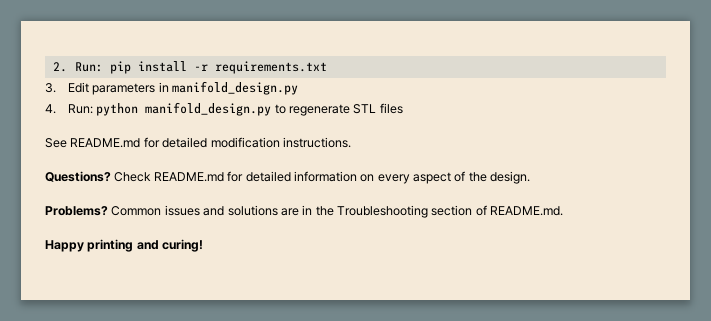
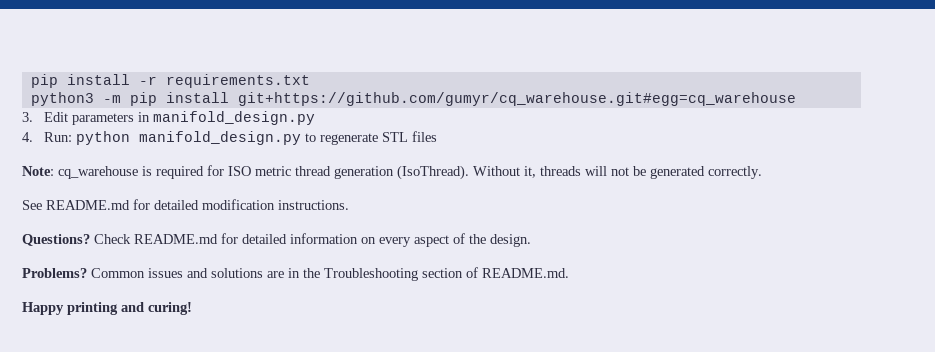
- 2. Run: pip install -r requirements.txt
+ pip install -r requirements.txt
+ python3 -m pip install git+https://github.com/gumyr/cq_warehouse.git#egg=cq_warehouse
+ Note: cq_warehouse is required for ISO metric thread generation (IsoThread). Without it, threads will not be generated correctly.

